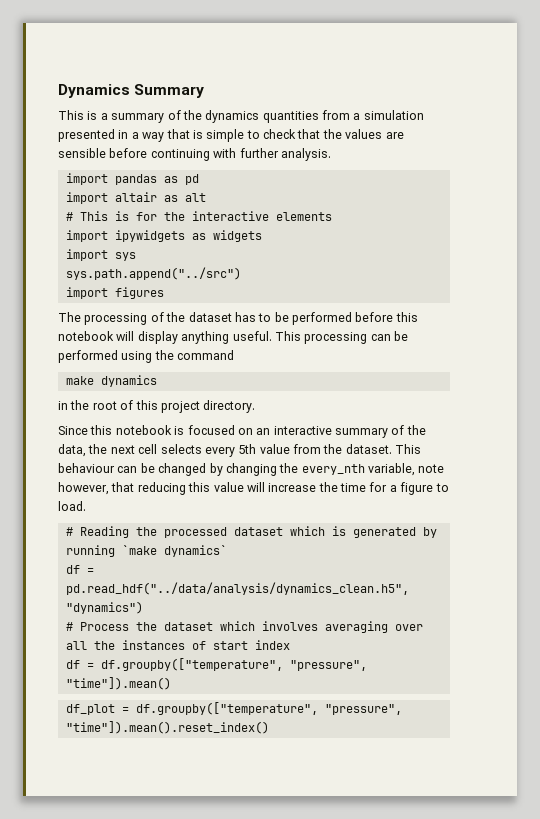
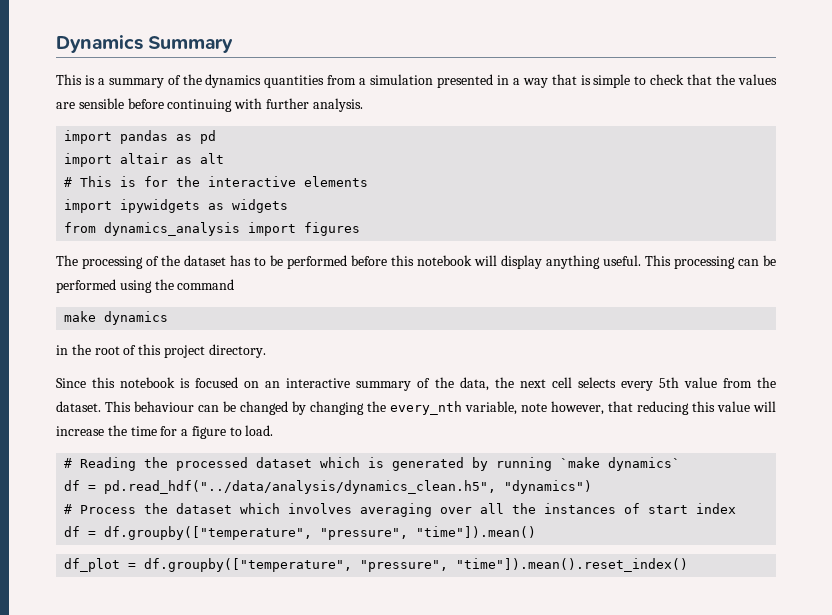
- import sys
- sys.path.append("../src")
- import figures
+ from dynamics_analysis import figures

